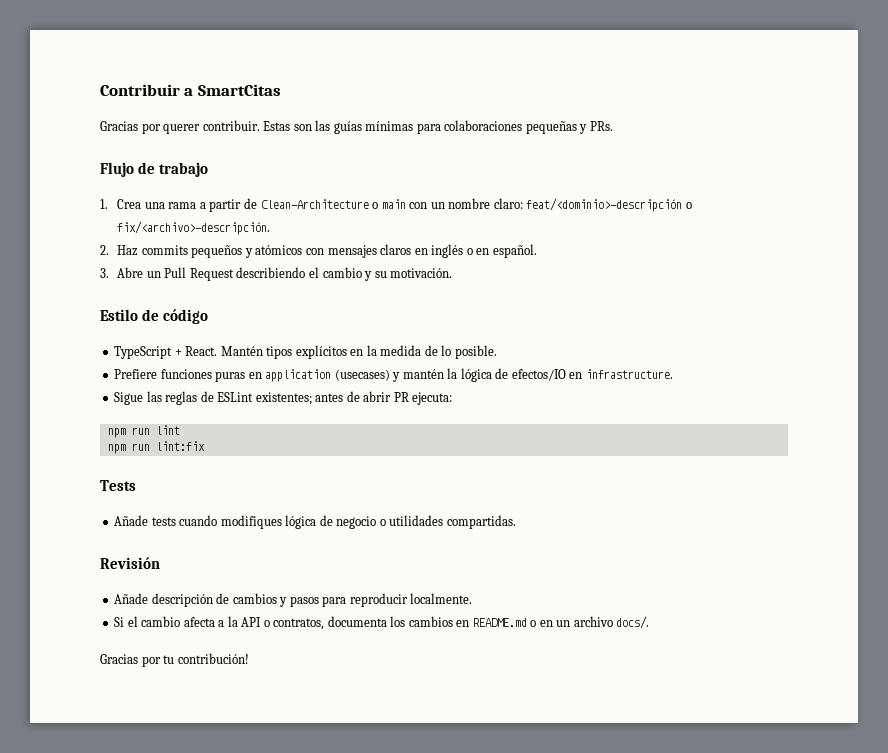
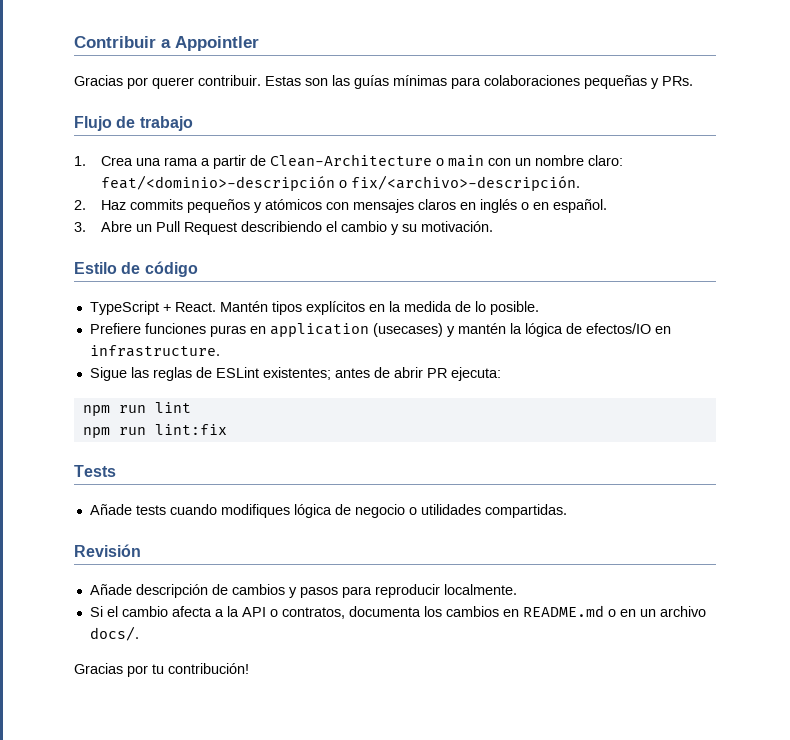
- Contribuir a SmartCitas
+ Contribuir a Appointler

